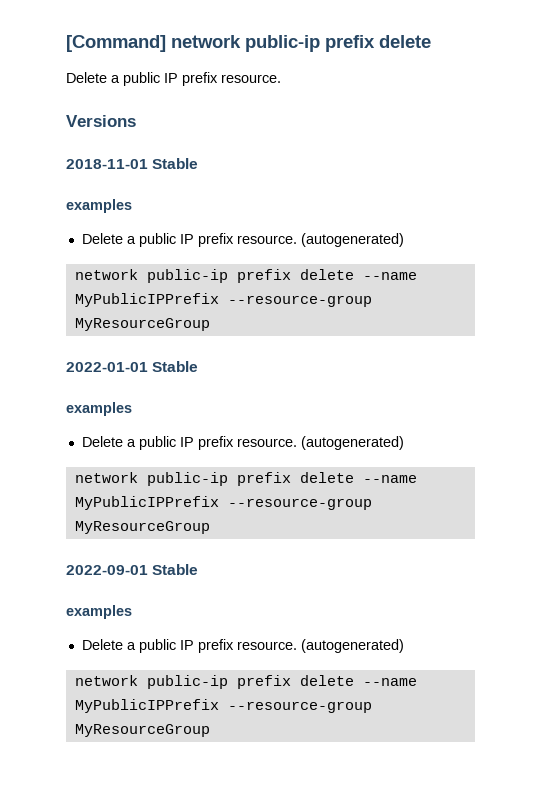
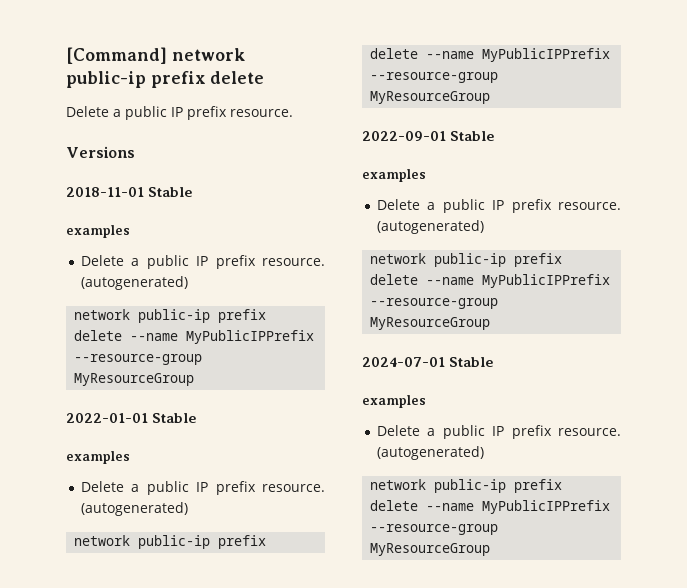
+ 2024-07-01 Stable
+ examples
+ Delete a public IP prefix resource. (autogenerated)
+ network public-ip prefix delete --name MyPublicIPPrefix --resource-group MyResourceGroup

